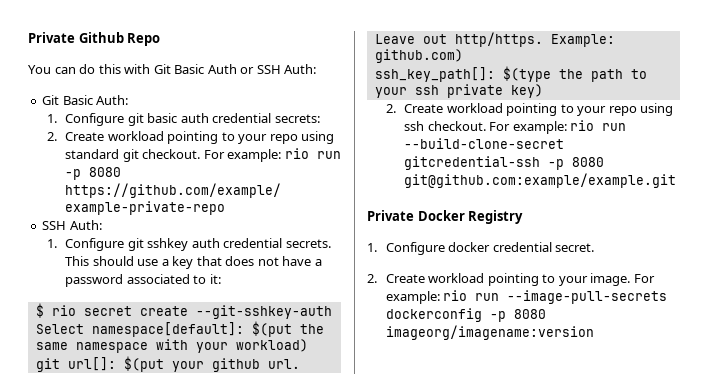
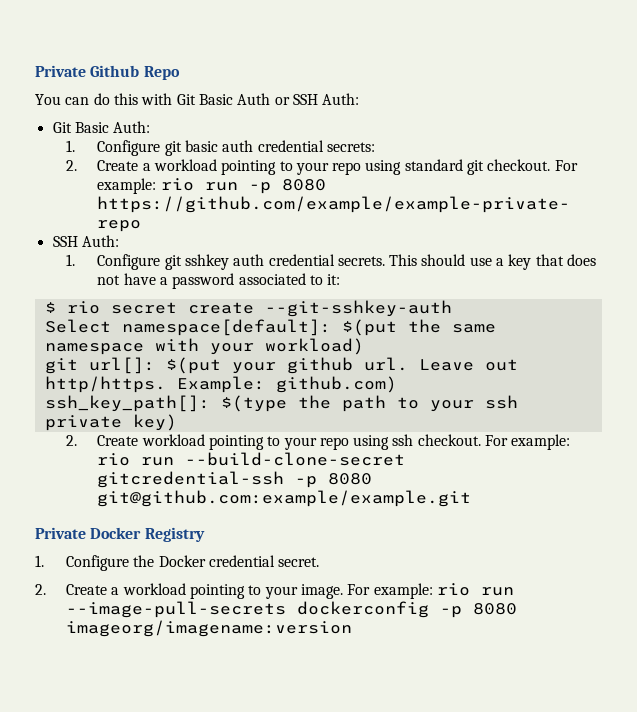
- 2. Create workload pointing to your repo using standard git checkout.
+ 2. Create a workload pointing to your repo using standard git checkout.
- 1. Configure docker credential secret.
+ 1. Configure the Docker credential secret.
- 2. Create workload pointing to your image.
+ 2. Create a workload pointing to your image.

